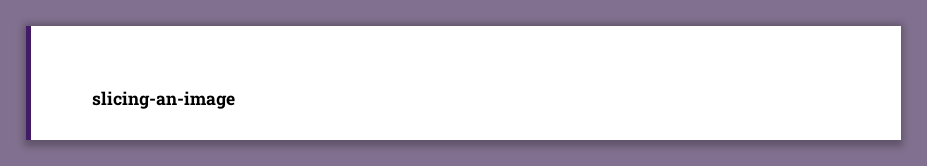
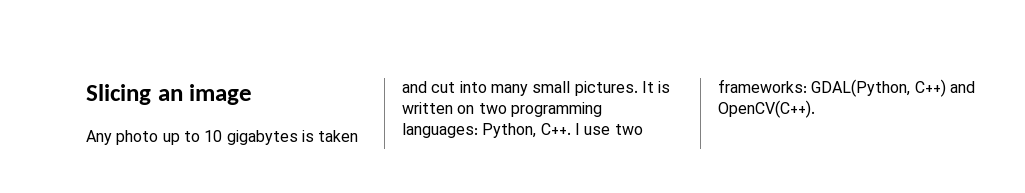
- slicing-an-image
+ Slicing an image
+ Any photo up to 10 gigabytes is taken and cut into many small pictures. It is written on two programming languages: Python, C++. I use two frameworks: GDAL(Python, C++) and OpenCV(C++).

